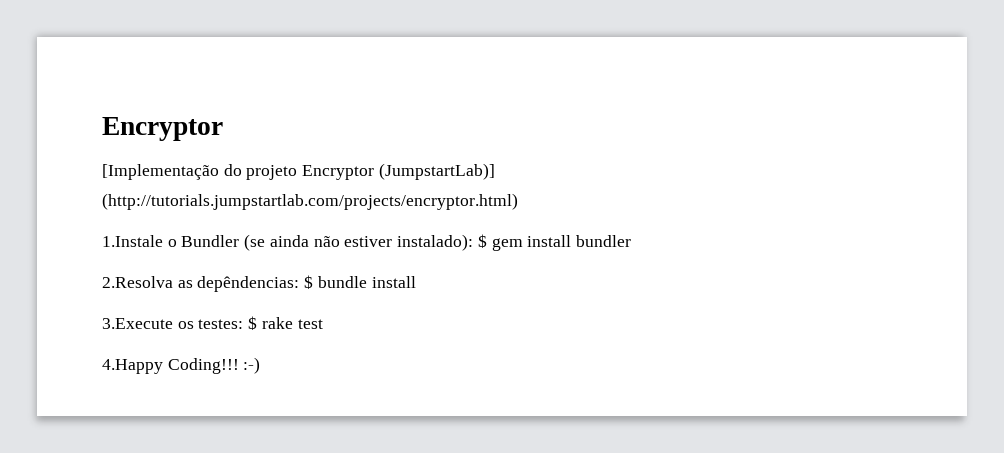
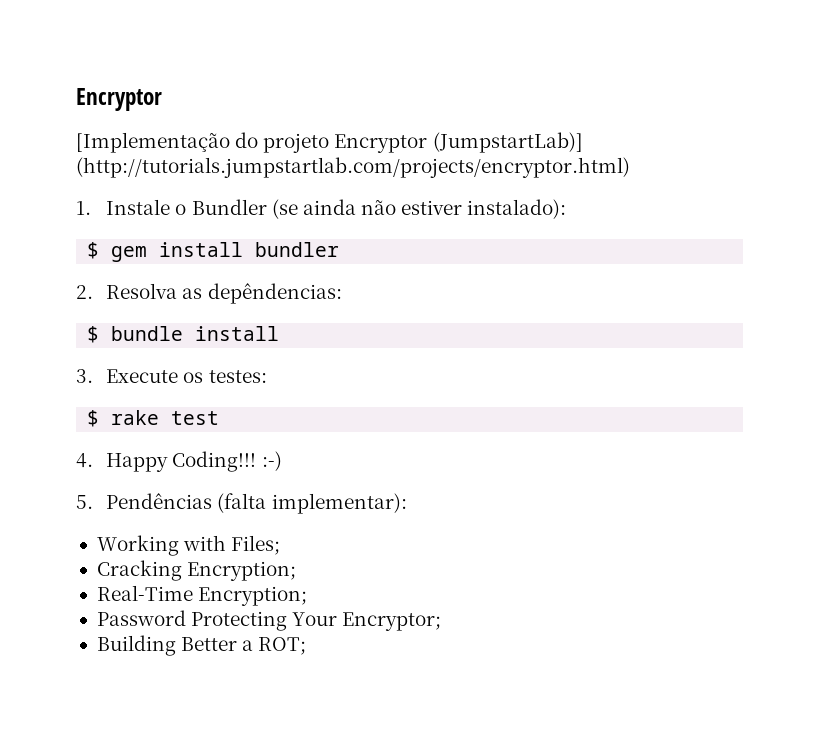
- 1.Instale o Bundler (se ainda não estiver instalado): $ gem install bundler
+ 1. Instale o Bundler (se ainda não estiver instalado):
+ $ gem install bundler
- 2.Resolva as depêndencias: $ bundle install
+ 2. Resolva as depêndencias:
+ $ bundle install
- 3.Execute os testes: $ rake test
+ 3. Execute os testes:
+ $ rake test
- 4.Happy Coding!!! :-)
+ 4. Happy Coding!!! :-)
+ 5. Pendências (falta implementar):
+ Working with Files;
+ Cracking Encryption;
+ Real-Time Encryption;
+ Password Protecting Your Encryptor;
+ Building Better a ROT;

